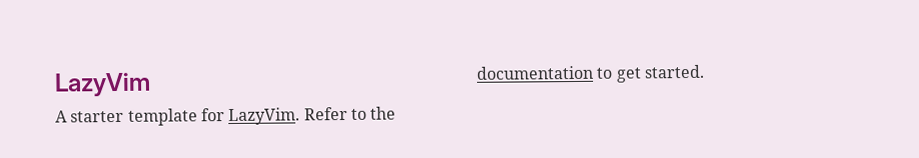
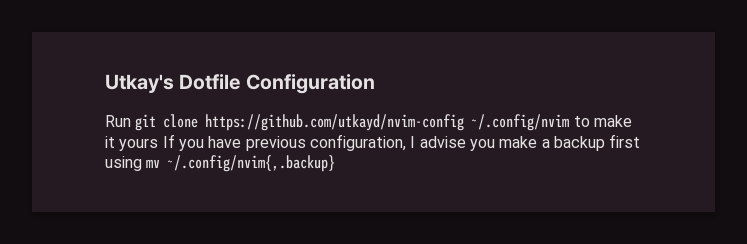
- LazyVim
- A starter template for LazyVim. Refer to the documentation to get started.
+ Utkay's Dotfile Configuration
+ Run git clone https://github.com/utkayd/nvim-config ~/.config/nvim to make it yours If you have previous configuration, I advise you make a backup first using mv ~/.config/nvim{,.backup}

